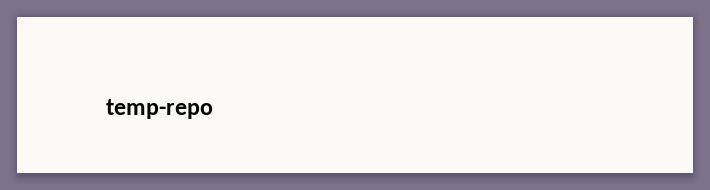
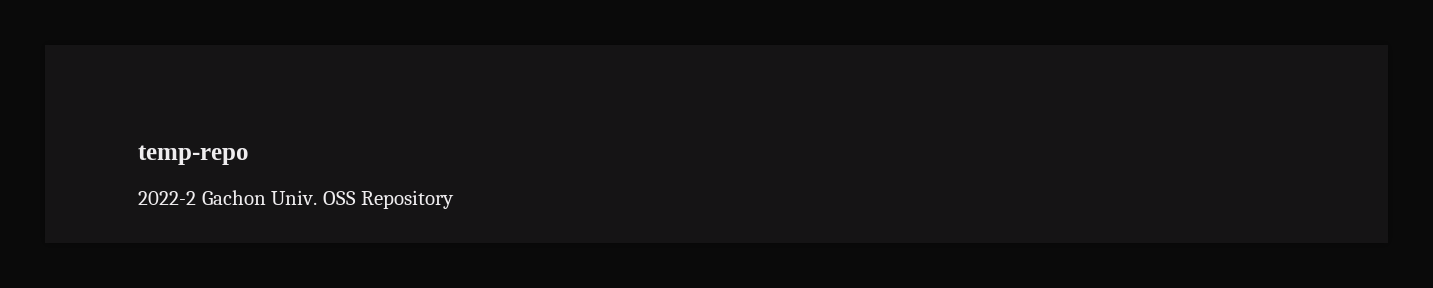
+ 2022-2 Gachon Univ. OSS Repository

